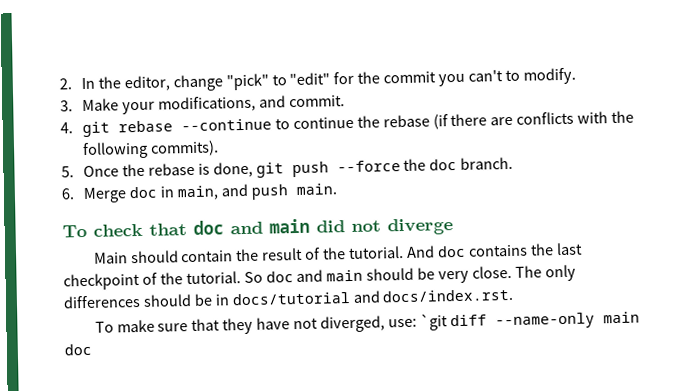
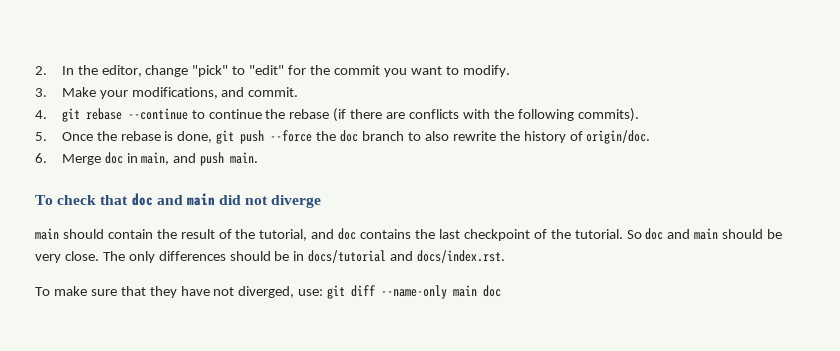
- 2. In the editor, change "pick" to "edit" for the commit you can't to modify.
+ 2. In the editor, change "pick" to "edit" for the commit you want to modify.
- 5. Once the rebase is done, git push --force the doc branch.
+ 5. Once the rebase is done, git push --force the doc branch to also rewrite the history of origin/doc.
- Main should contain the result of the tutorial. And doc contains the last checkpoint of the tutorial.
+ main should contain the result of the tutorial, and doc contains the last checkpoint of the tutorial.
- To make sure that they have not diverged, use: `git diff --name-only main doc
+ To make sure that they have not diverged, use: git diff --name-only main doc

